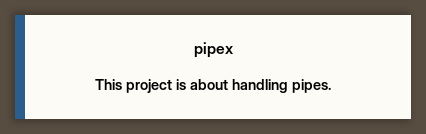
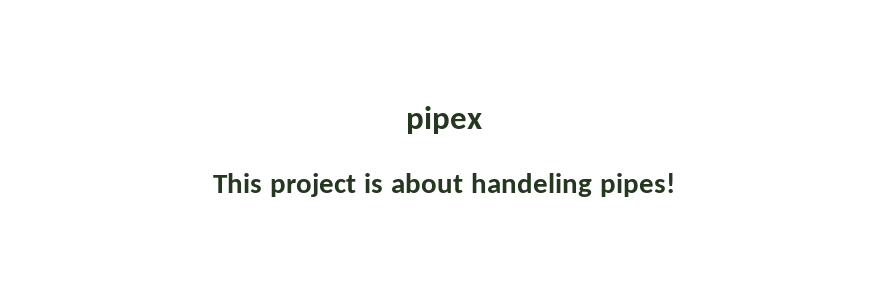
- This project is about handling pipes.
+ This project is about handeling pipes!

